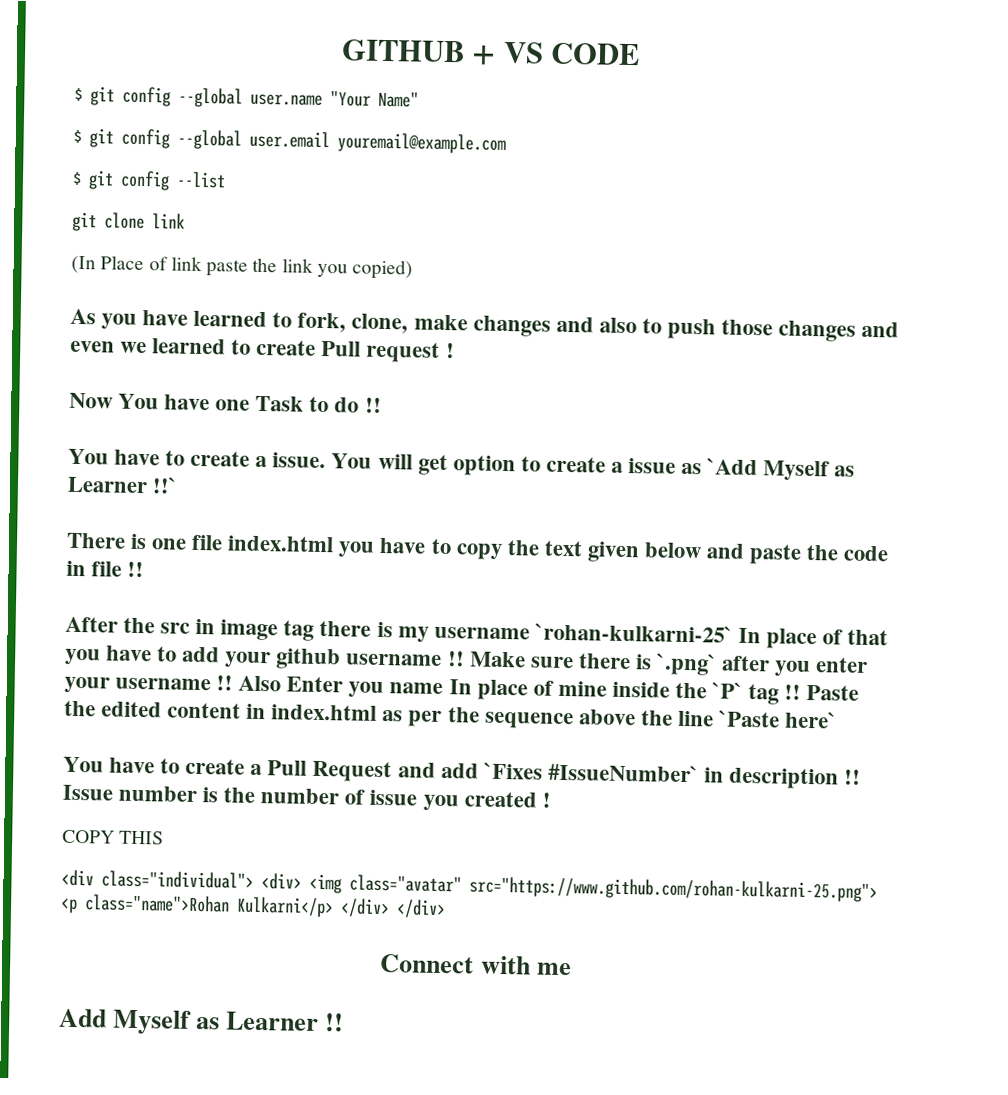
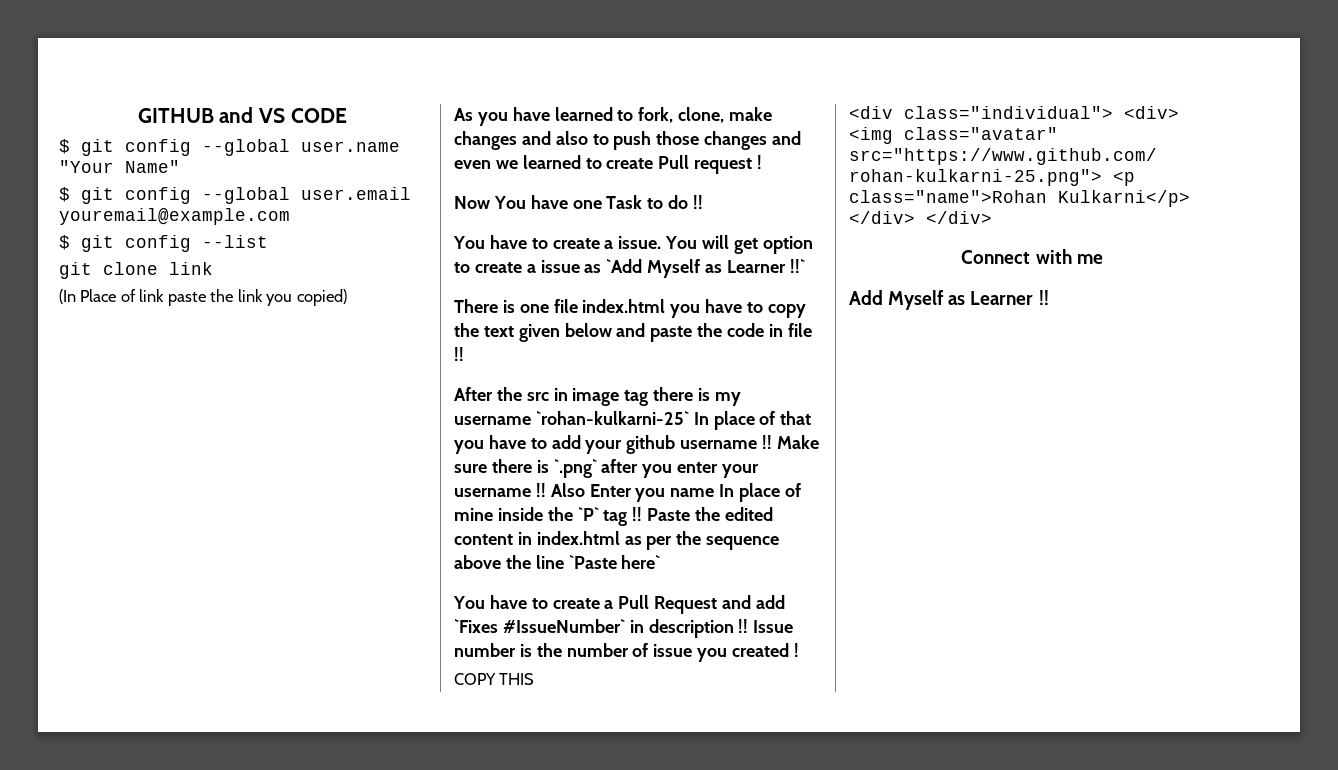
- GITHUB + VS CODE
+ GITHUB and VS CODE

